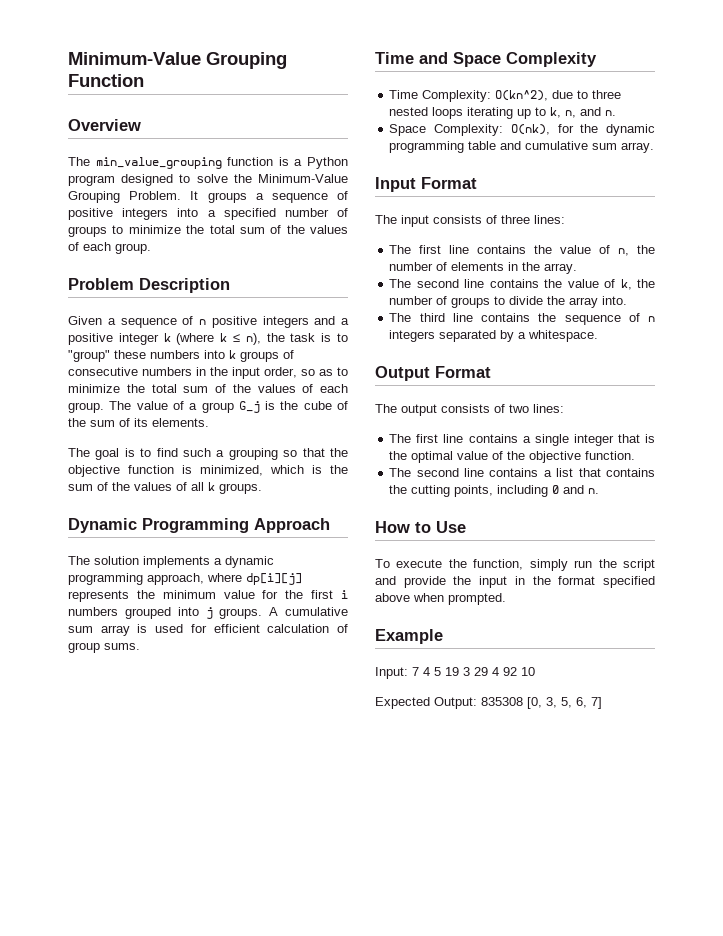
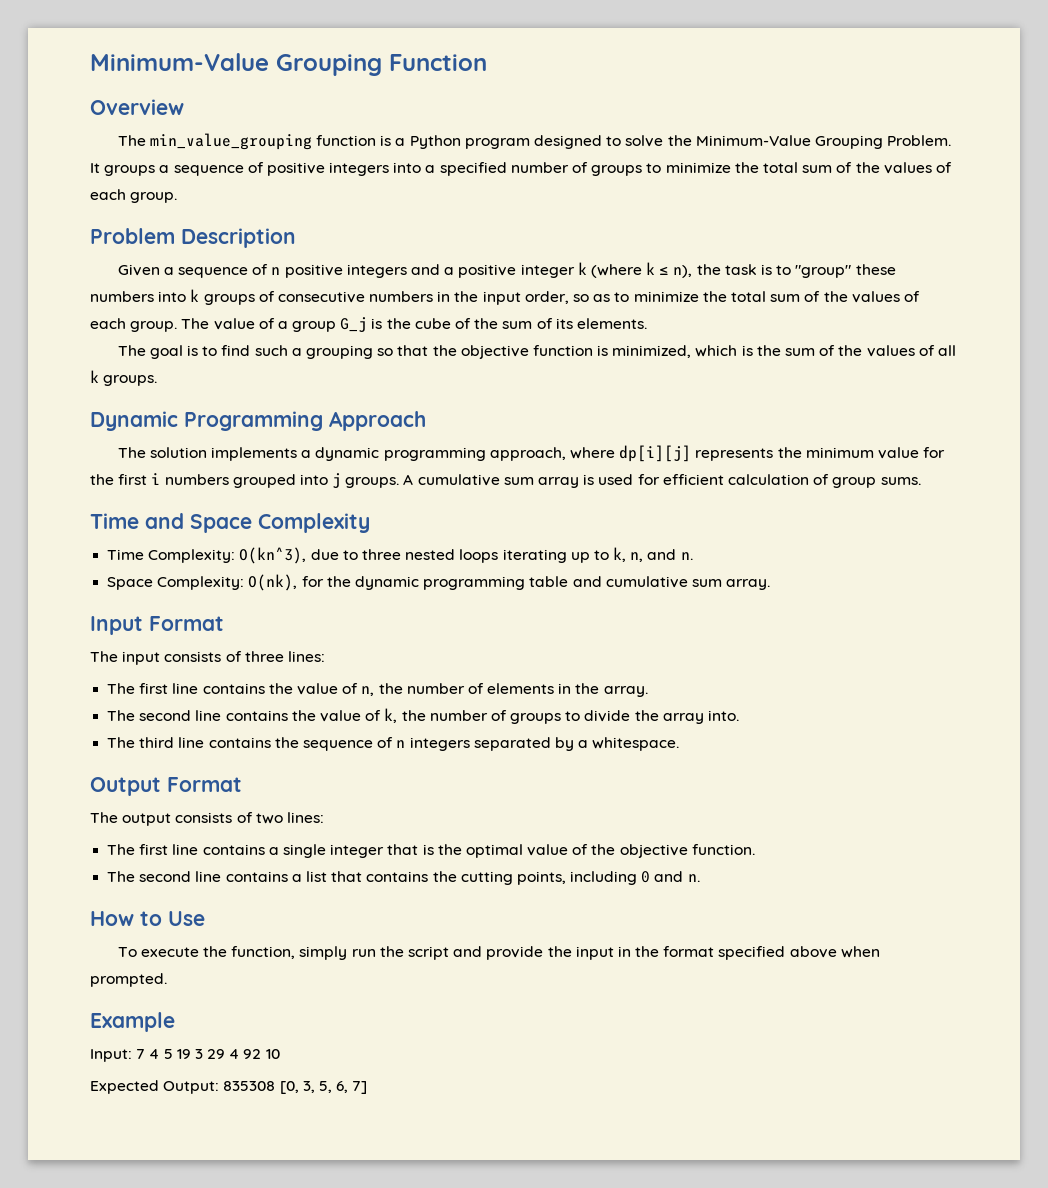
- Time Complexity: O(kn^2), due to three nested loops iterating up to k, n, and n.
+ Time Complexity: O(kn^3), due to three nested loops iterating up to k, n, and n.

